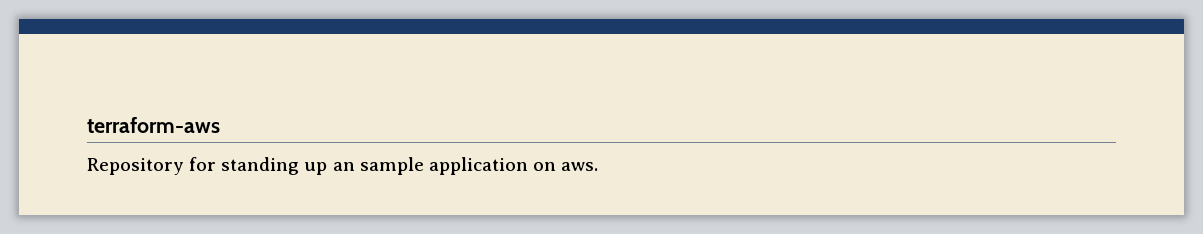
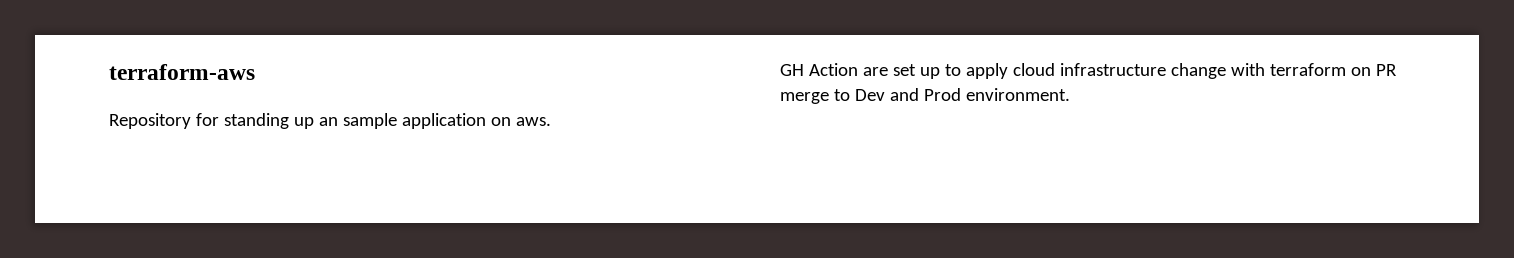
+ GH Action are set up to apply cloud infrastructure change with terraform on PR merge to Dev and Prod environment.

